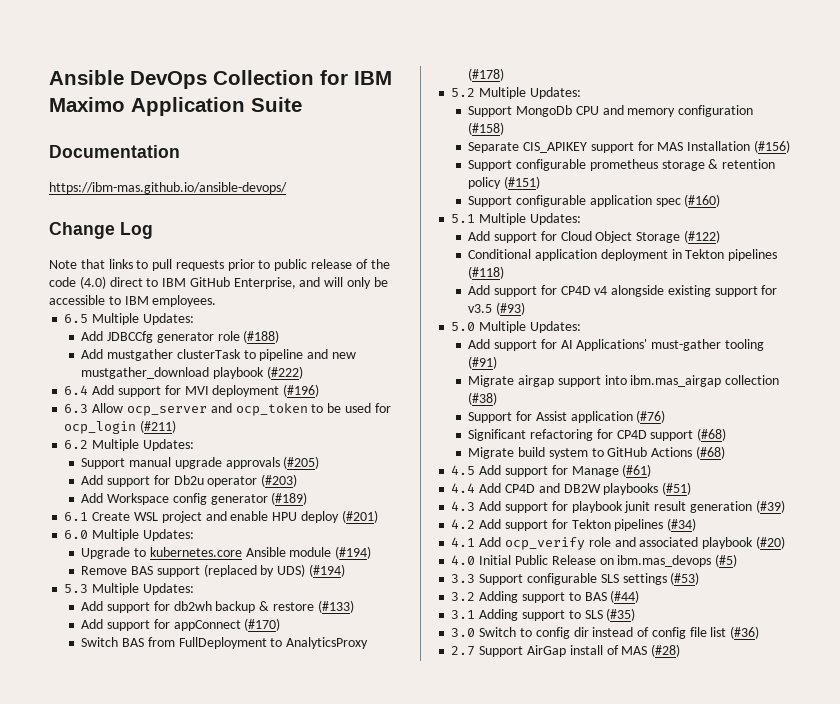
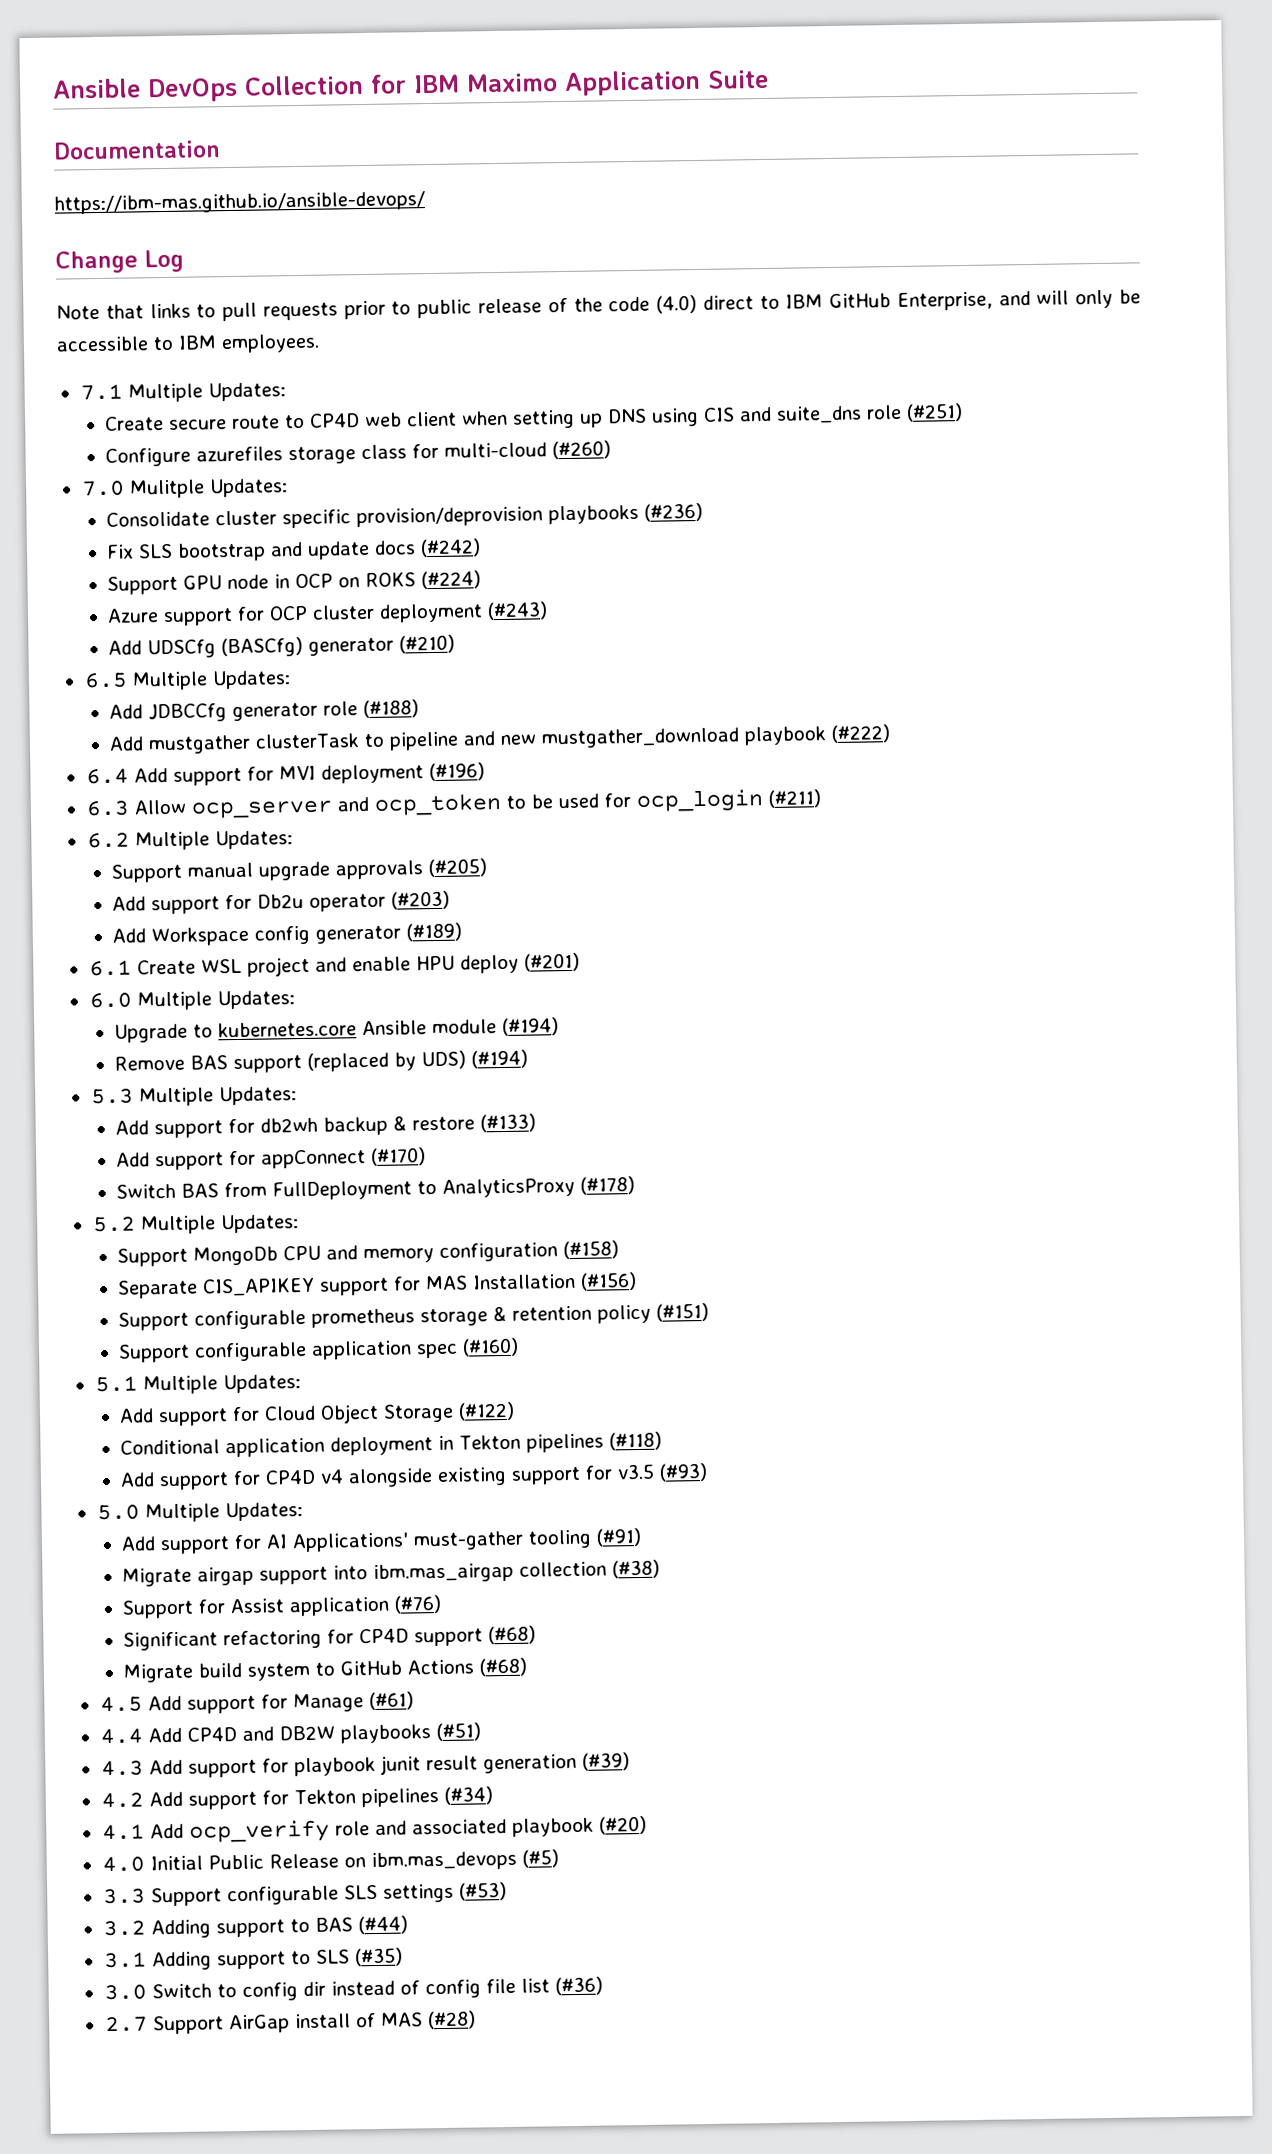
+ 7.1 Multiple Updates:
+ Create secure route to CP4D web client when setting up DNS using CIS and suite_dns role (#251)
+ Configure azurefiles storage class for multi-cloud (#260)
+ 7.0 Mulitple Updates:
+ Consolidate cluster specific provision/deprovision playbooks (#236)
+ Fix SLS bootstrap and update docs (#242)
+ Support GPU node in OCP on ROKS (#224)
+ Azure support for OCP cluster deployment (#243)
+ Add UDSCfg (BASCfg) generator (#210)

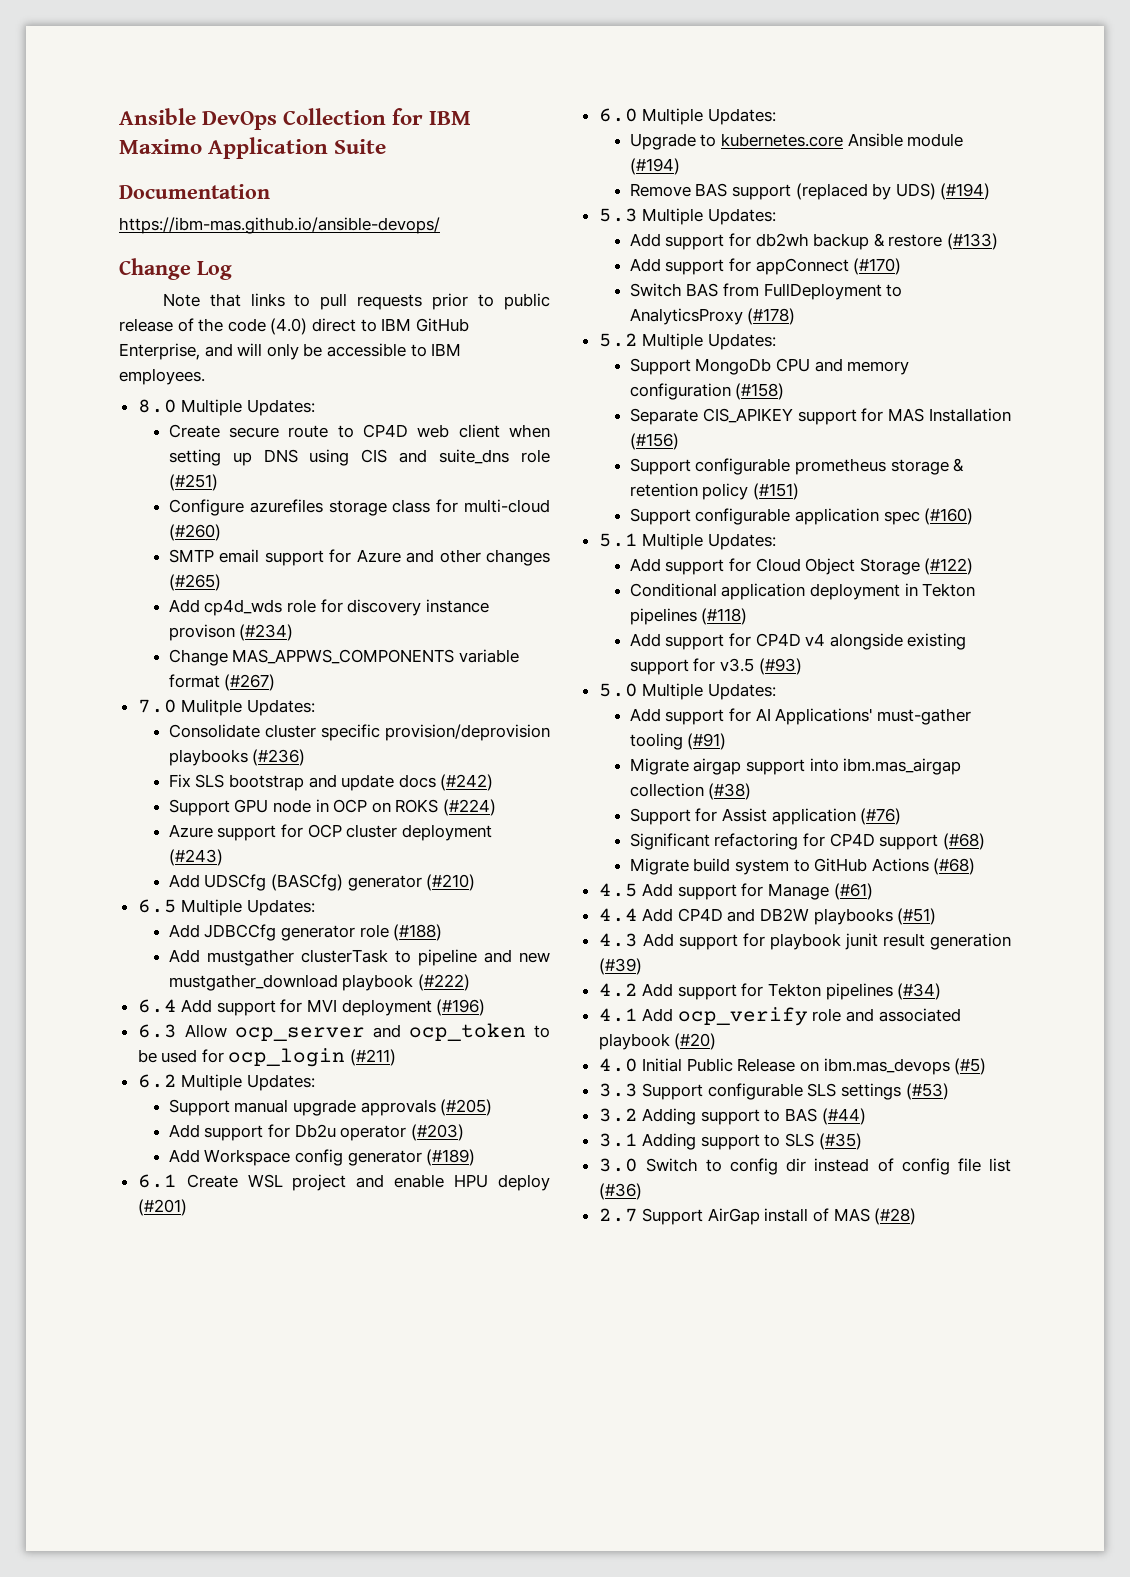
- 7.1 Multiple Updates:
+ 8.0 Multiple Updates:
+ SMTP email support for Azure and other changes (#265)
+ Add cp4d_wds role for discovery instance provison (#234)
+ Change MAS_APPWS_COMPONENTS variable format (#267)

